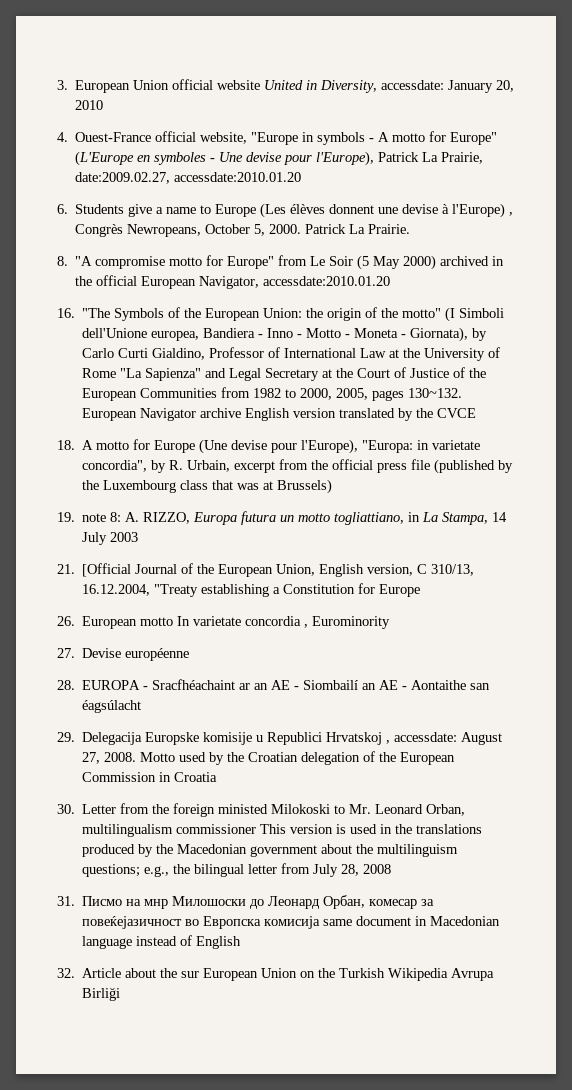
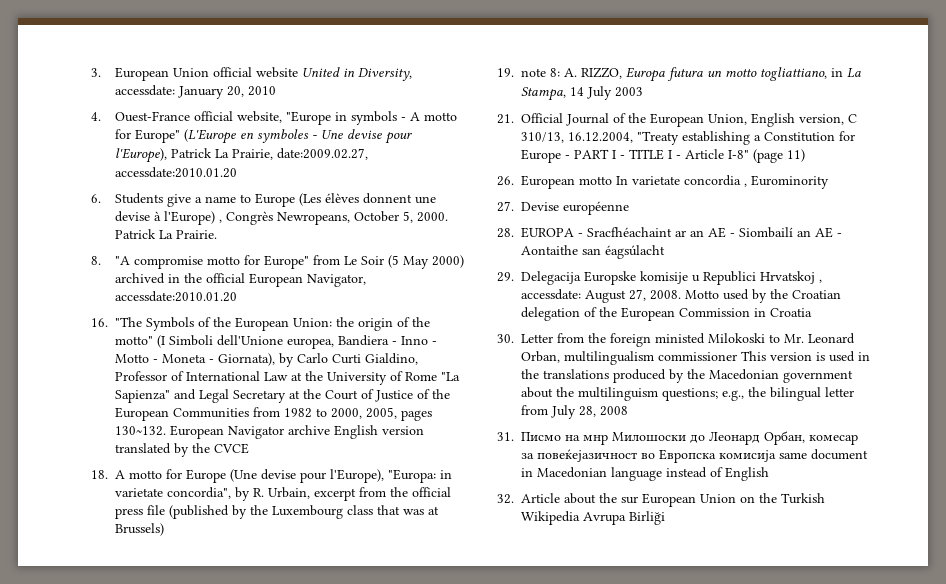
- 21. [Official Journal of the European Union, English version, C 310/13, 16.12.2004, "Treaty establishing a Constitution for Europe
+ 21. Official Journal of the European Union, English version, C 310/13, 16.12.2004, "Treaty establishing a Constitution for Europe - PART I - TITLE I - Article I-8" (page 11)

